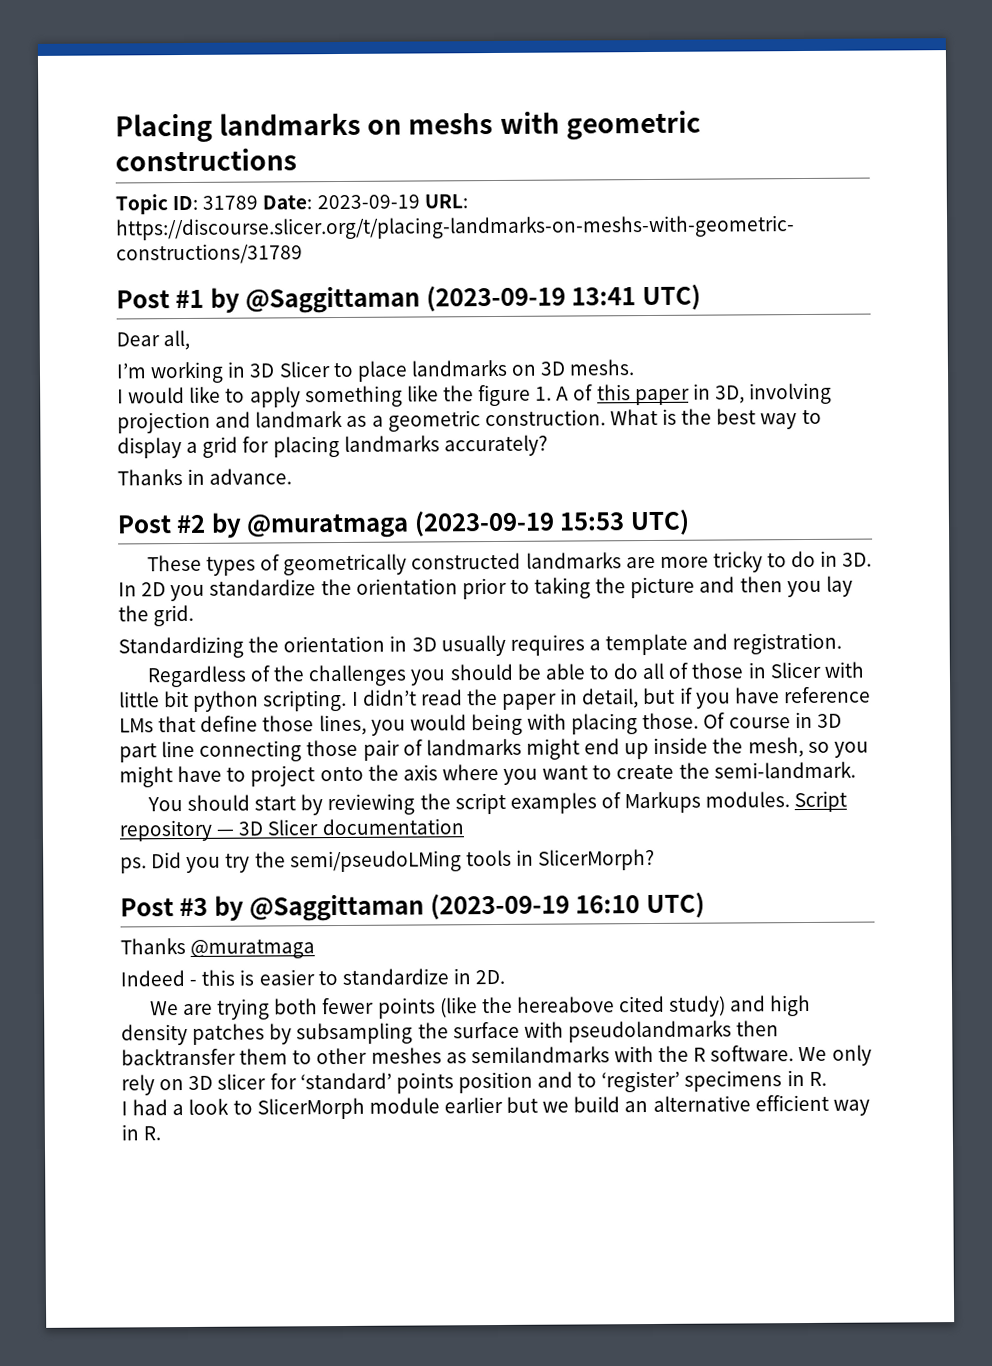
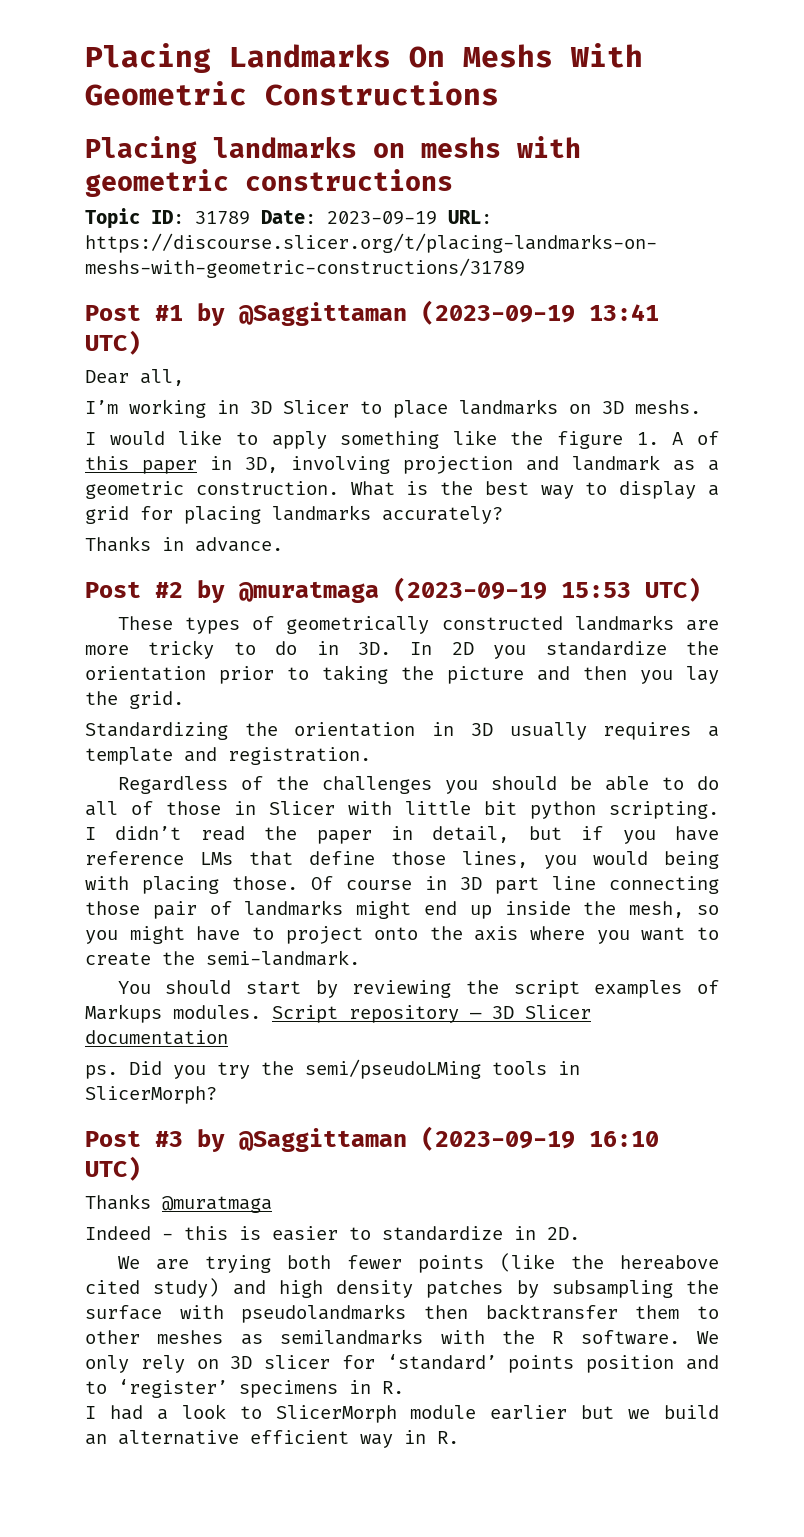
+ Placing Landmarks On Meshs With Geometric Constructions

